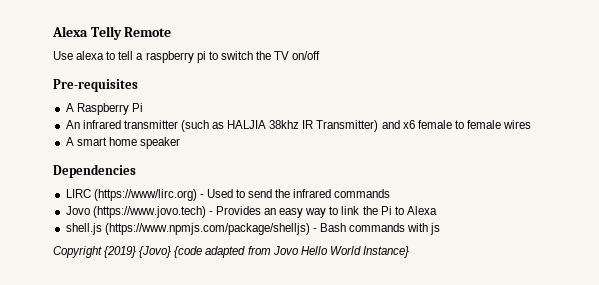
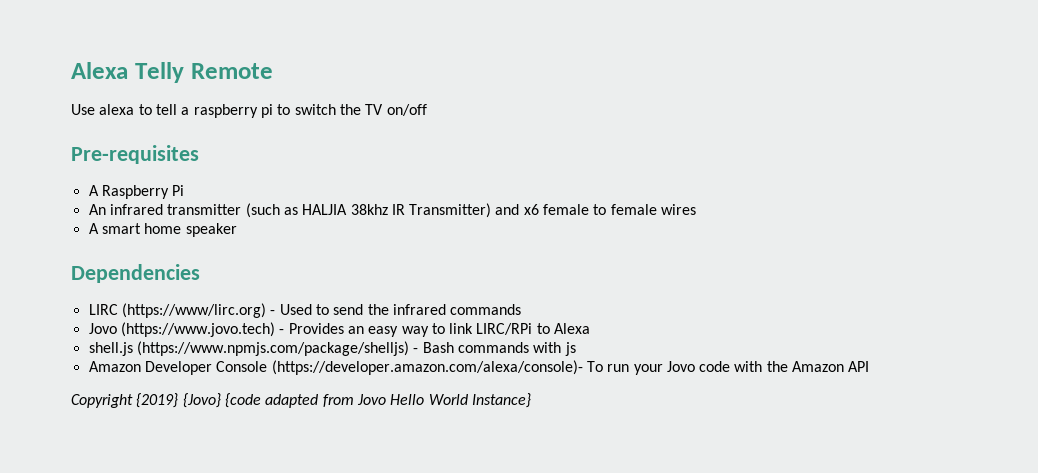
- Jovo (https://www.jovo.tech) - Provides an easy way to link the Pi to Alexa
+ Jovo (https://www.jovo.tech) - Provides an easy way to link LIRC/RPi to Alexa
+ Amazon Developer Console (https://developer.amazon.com/alexa/console)- To run your Jovo code with the Amazon API

